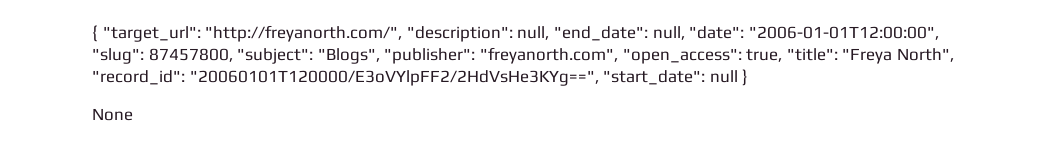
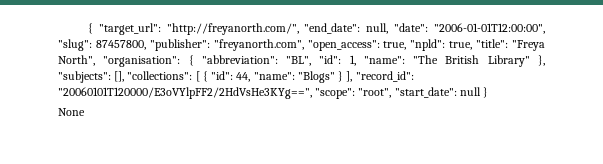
- { "target_url": "http://freyanorth.com/", "description": null, "end_date": null, "date": "2006-01-01T12:00:00", "slug": 87457800, "subject": "Blogs", "publisher": "freyanorth.com", "open_access": true, "title": "Freya North", "record_id": "20060101T120000/E3oVYlpFF2/2HdVsHe3KYg==", "start_date": null }
+ { "target_url": "http://freyanorth.com/", "end_date": null, "date": "2006-01-01T12:00:00", "slug": 87457800, "publisher": "freyanorth.com", "open_access": true, "npld": true, "title": "Freya North", "organisation": { "abbreviation": "BL", "id": 1, "name": "The British Library" }, "subjects": [], "collections": [ { "id": 44, "name": "Blogs" } ], "record_id": "20060101T120000/E3oVYlpFF2/2HdVsHe3KYg==", "scope": "root", "start_date": null }

